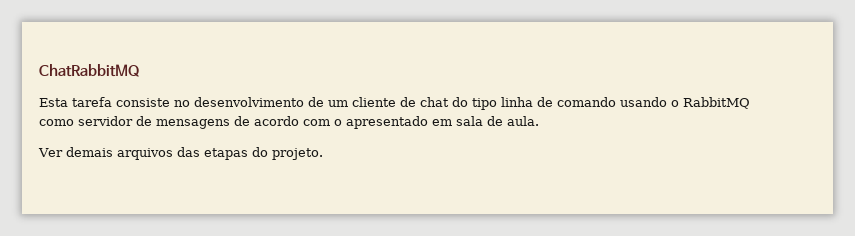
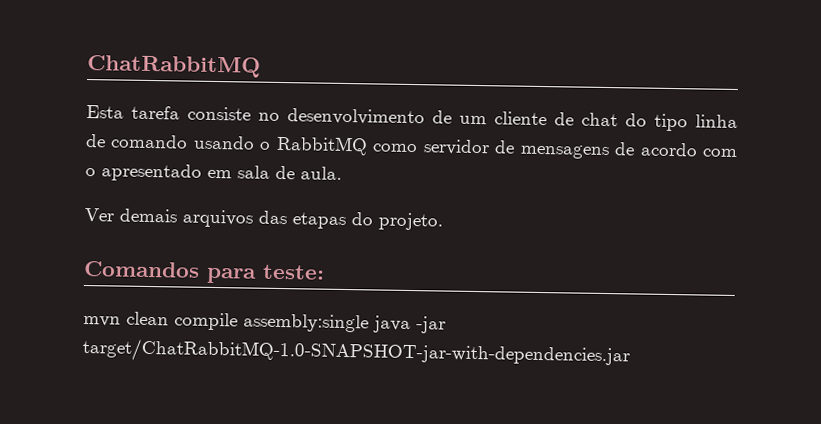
+ Comandos para teste:
+ mvn clean compile assembly:single java -jar target/ChatRabbitMQ-1.0-SNAPSHOT-jar-with-dependencies.jar

